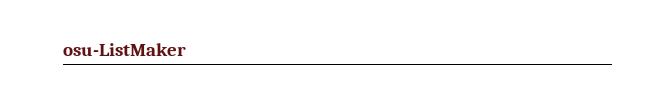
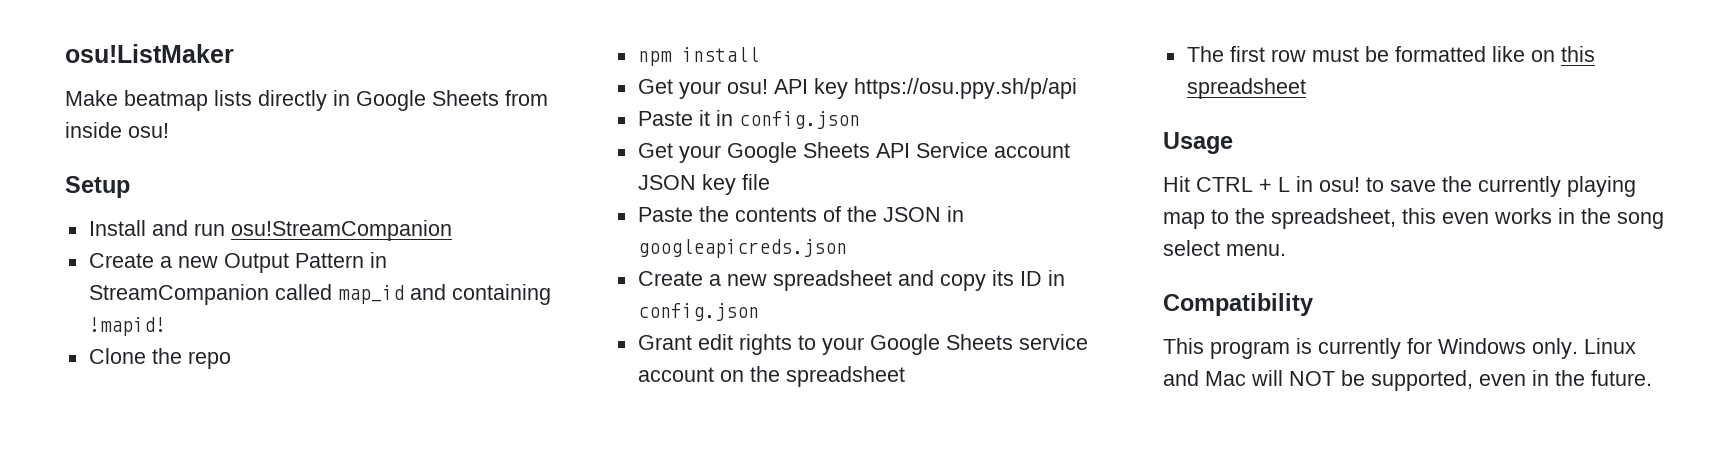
- osu-ListMaker
+ osu!ListMaker
+ Make beatmap lists directly in Google Sheets from inside osu!
+ Setup
+ Install and run osu!StreamCompanion
+ Create a new Output Pattern in StreamCompanion called map_id and containing !mapid!
+ Clone the repo
+ npm install
+ Get your osu! API key https://osu.ppy.sh/p/api
+ Paste it in config.json
+ Get your Google Sheets API Service account JSON key file
+ Paste the contents of the JSON in googleapicreds.json
+ Create a new spreadsheet and copy its ID in config.json
+ Grant edit rights to your Google Sheets service account on the spreadsheet
+ The first row must be formatted like on this spreadsheet
+ Usage
+ Hit CTRL + L in osu! to save the currently playing map to the spreadsheet, this even works in the song select menu.
+ Compatibility
+ This program is currently for Windows only. Linux and Mac will NOT be supported, even in the future.

